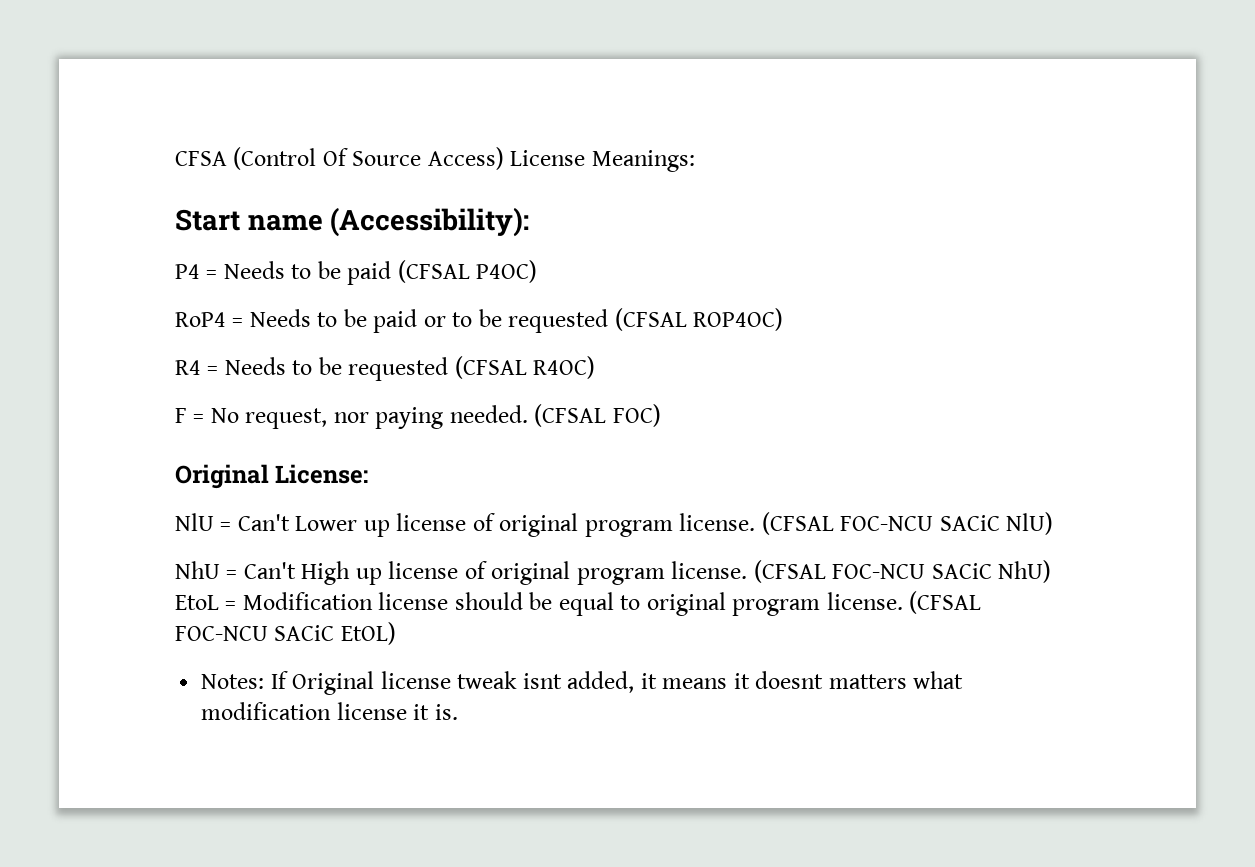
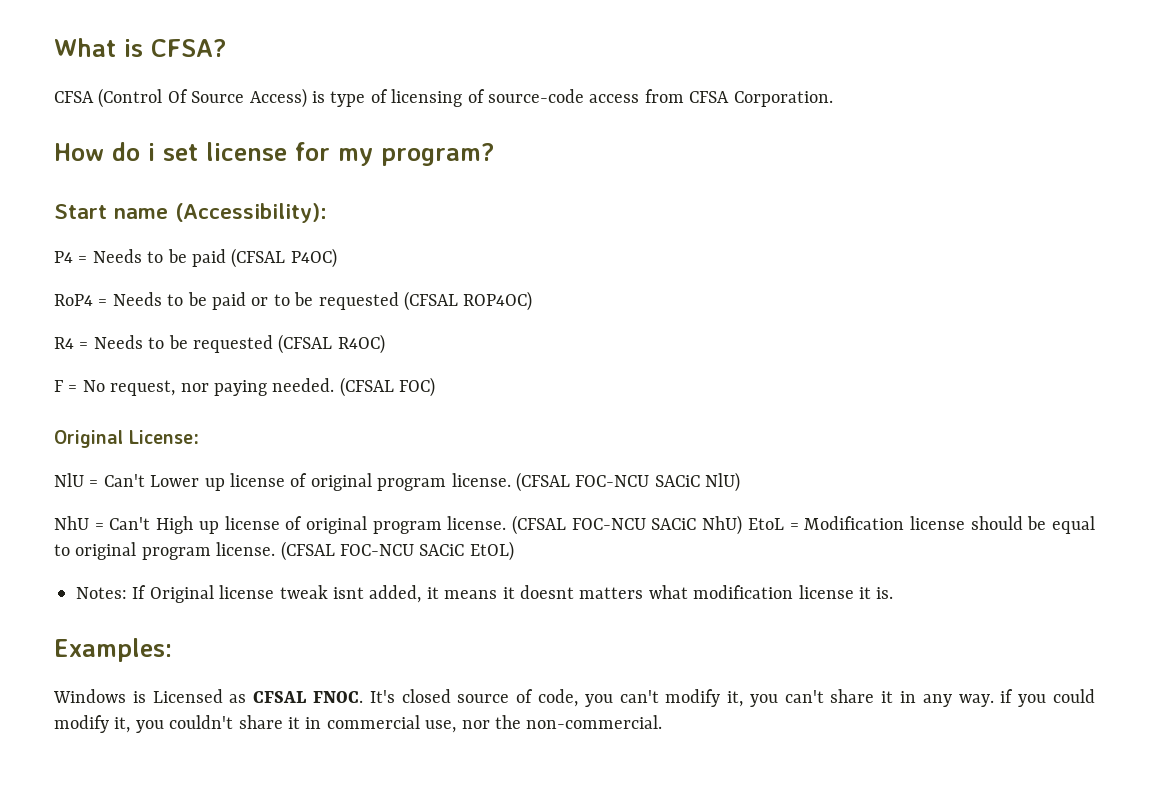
+ What is CFSA?
- CFSA (Control Of Source Access) License Meanings:
+ CFSA (Control Of Source Access) is type of licensing of source-code access from CFSA Corporation.
+ How do i set license for my program?
+ Examples:
+ Windows is Licensed as CFSAL FNOC. It's closed source of code, you can't modify it, you can't share it in any way. if you could modify it, you couldn't share it in commercial use, nor the non-commercial.

